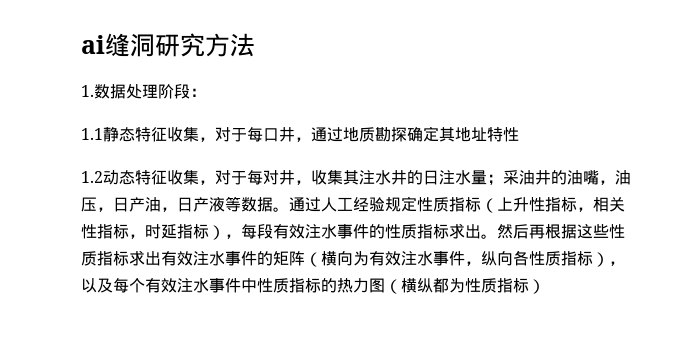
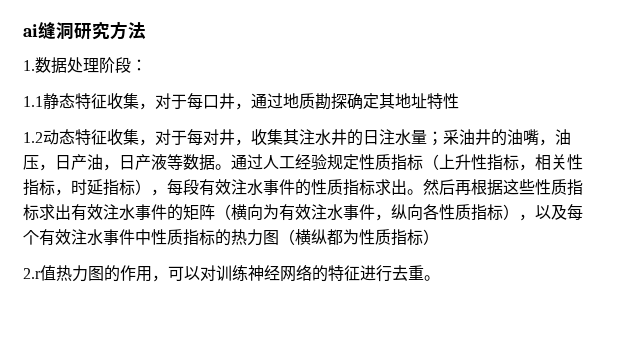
+ 2.r值热力图的作用，可以对训练神经网络的特征进行去重。

